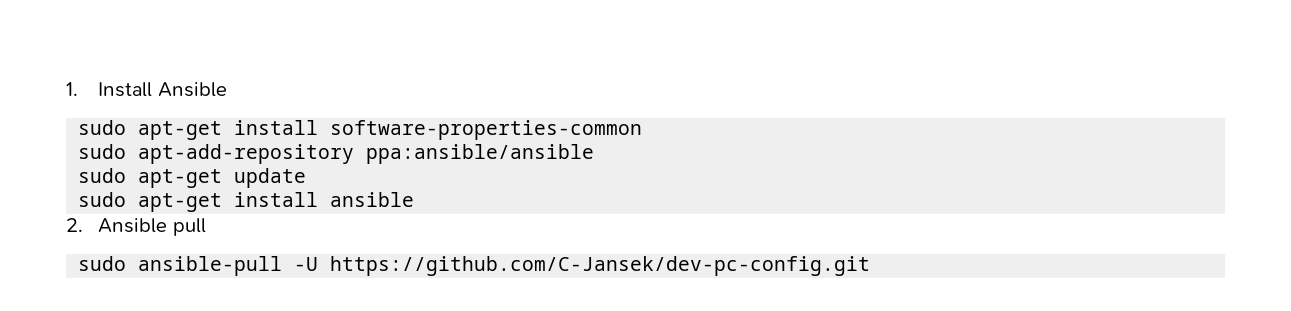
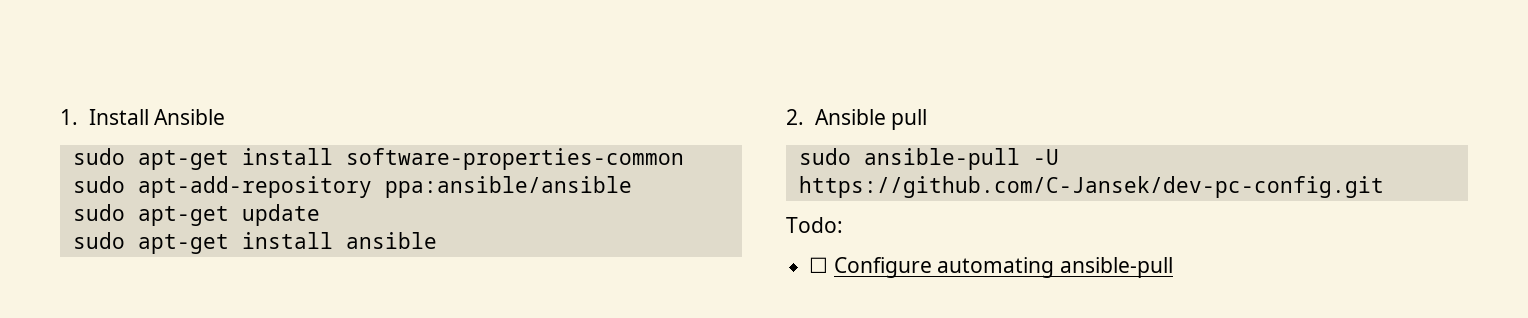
+ Todo:
+ ☐ Configure automating ansible-pull

